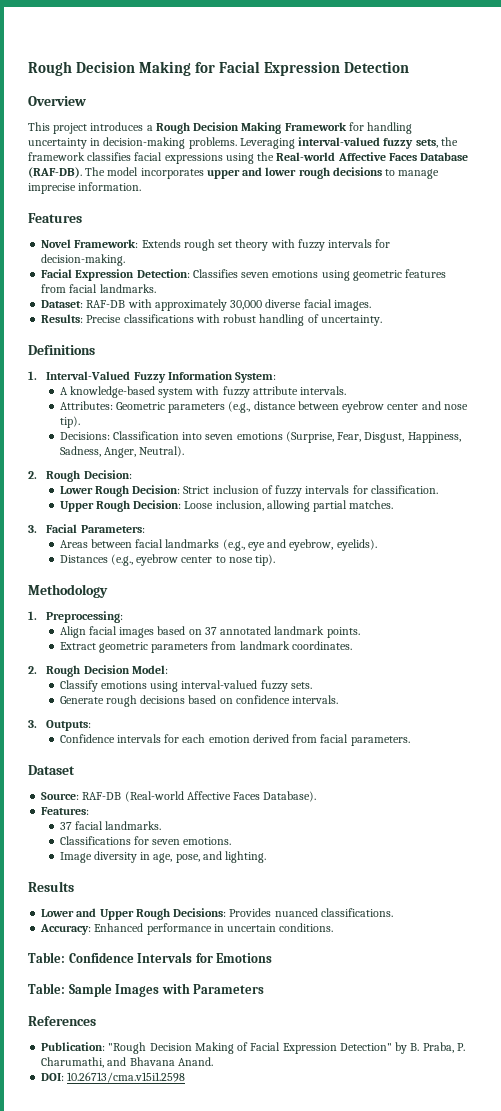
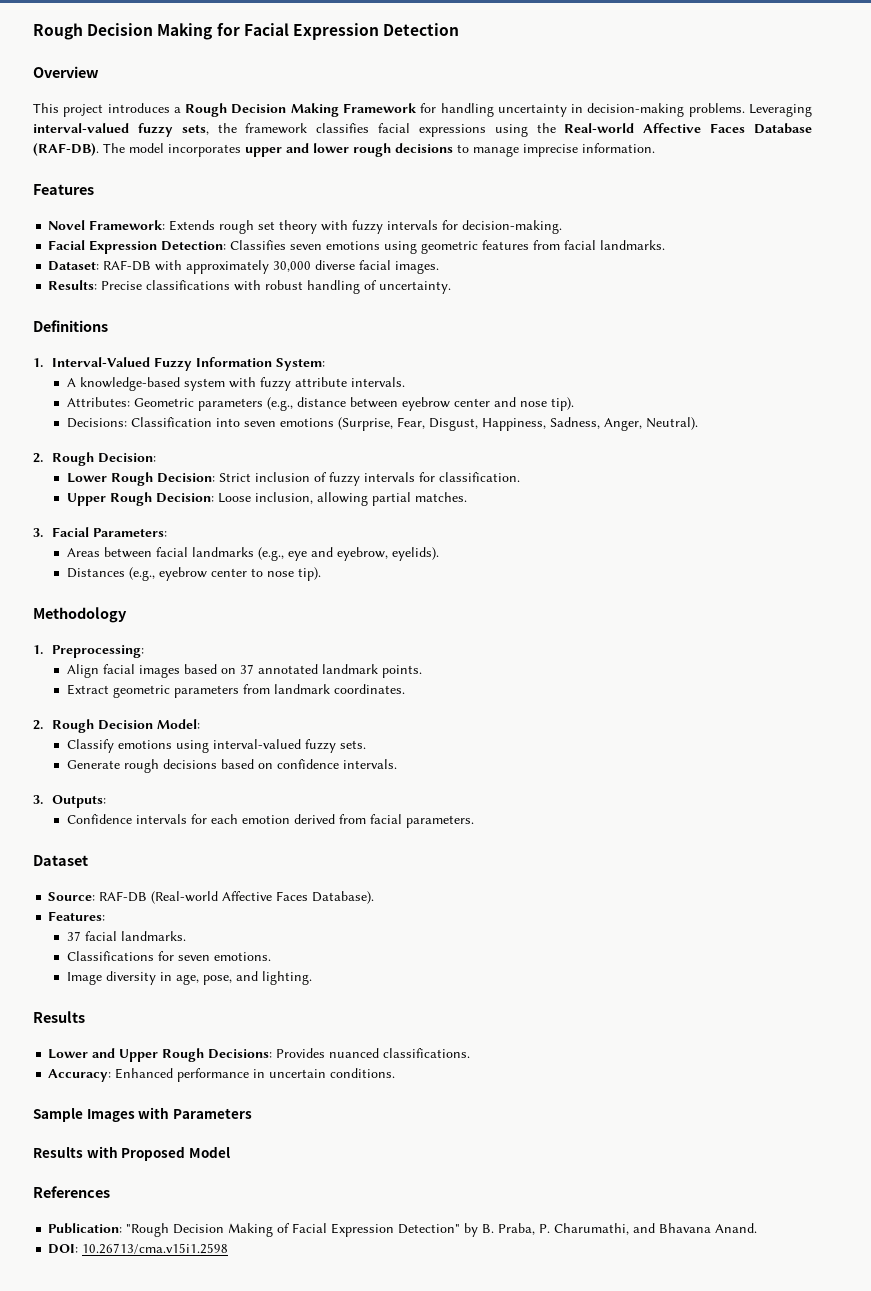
- Table: Confidence Intervals for Emotions
- Table: Sample Images with Parameters
+ Sample Images with Parameters
+ Results with Proposed Model

